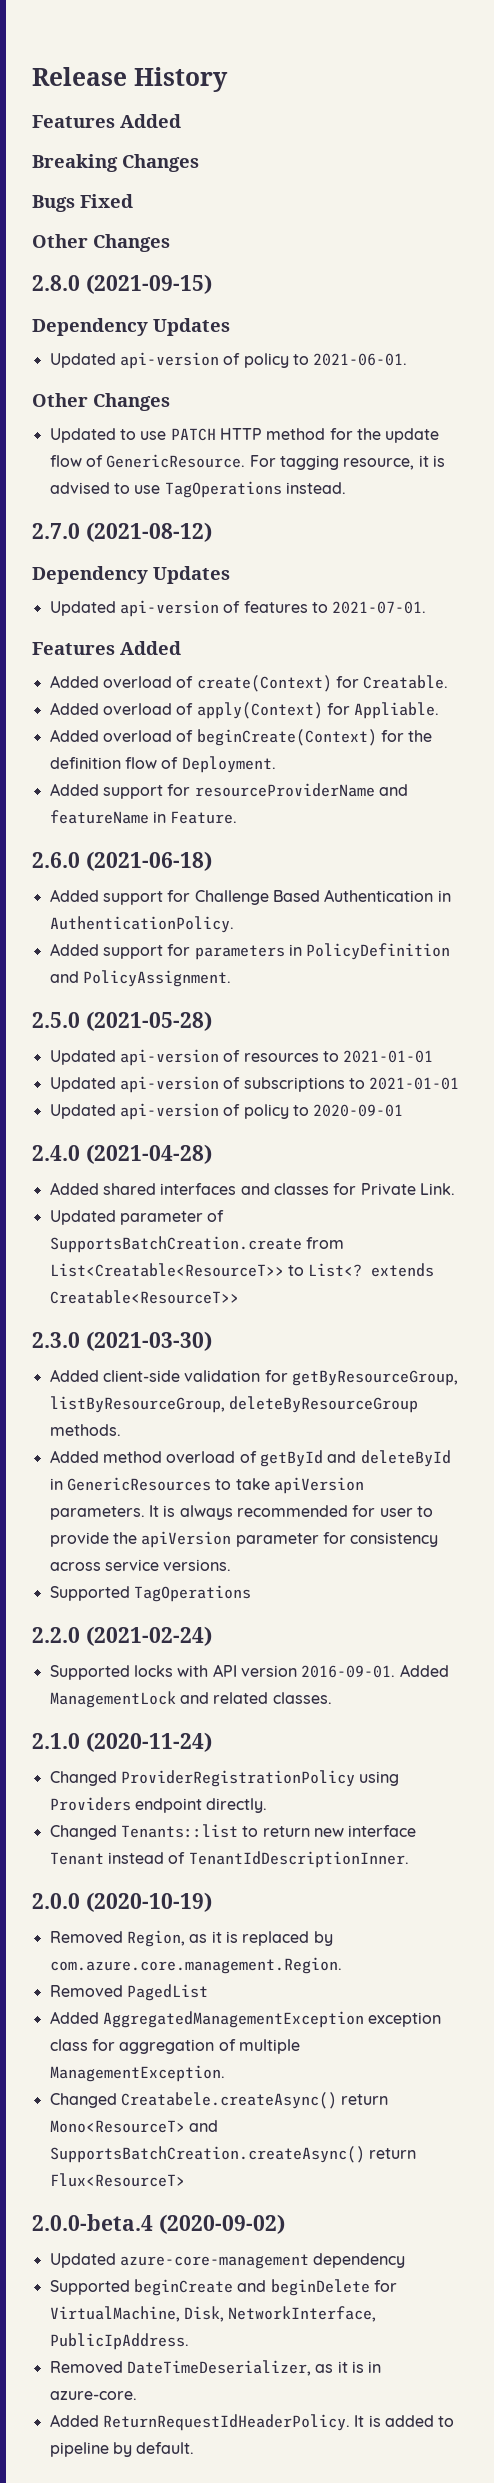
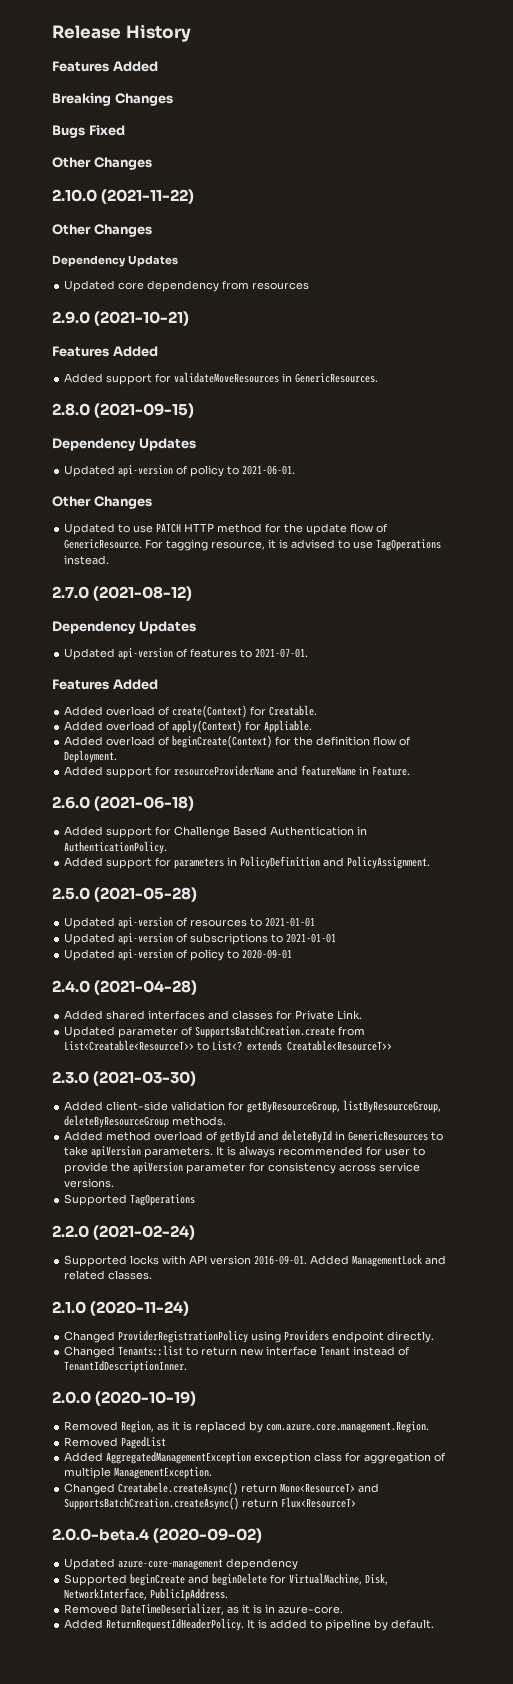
+ 2.10.0 (2021-11-22)
+ Other Changes
+ Dependency Updates
+ Updated core dependency from resources
+ 2.9.0 (2021-10-21)
+ Features Added
+ Added support for validateMoveResources in GenericResources.

